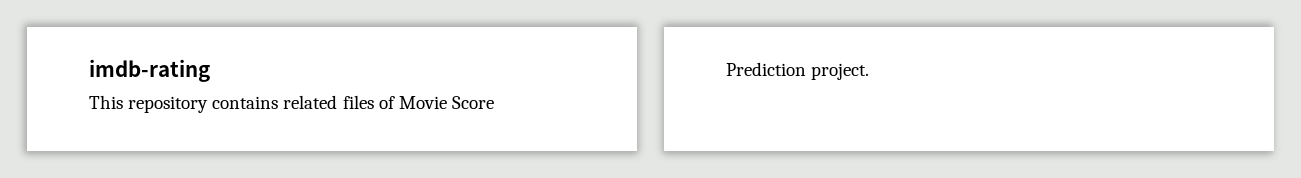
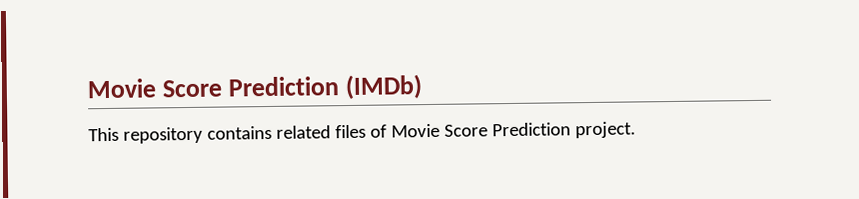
- imdb-rating
+ Movie Score Prediction (IMDb)

